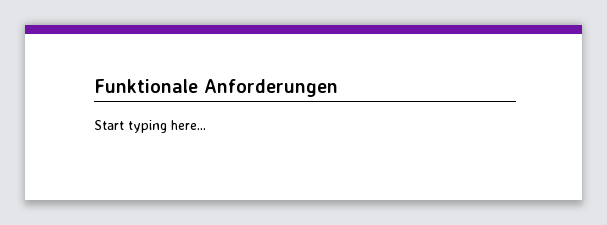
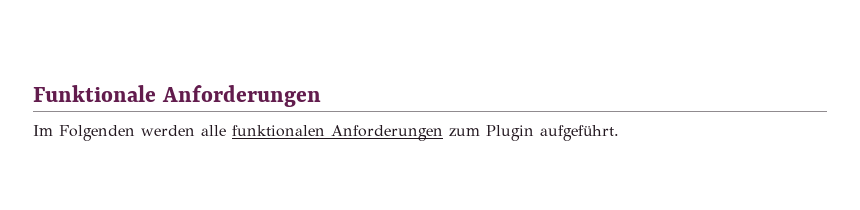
- Start typing here...
+ Im Folgenden werden alle funktionalen Anforderungen zum Plugin aufgeführt.

